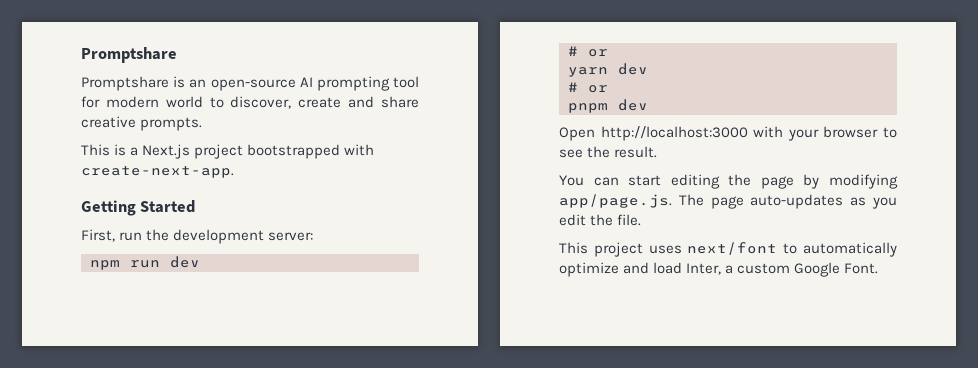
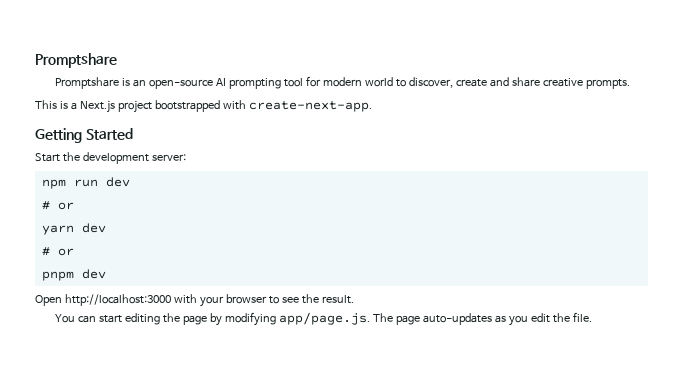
- First, run the development server:
+ Start the development server:
- This project uses next/font to automatically optimize and load Inter, a custom Google Font.

